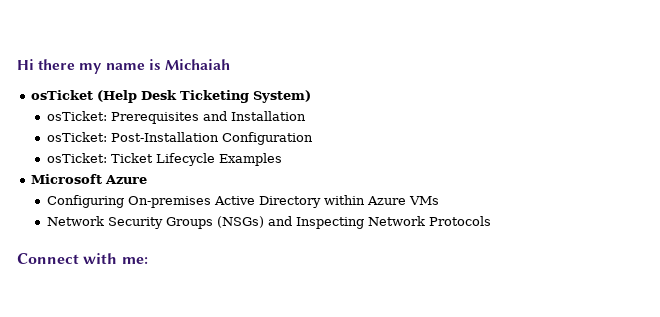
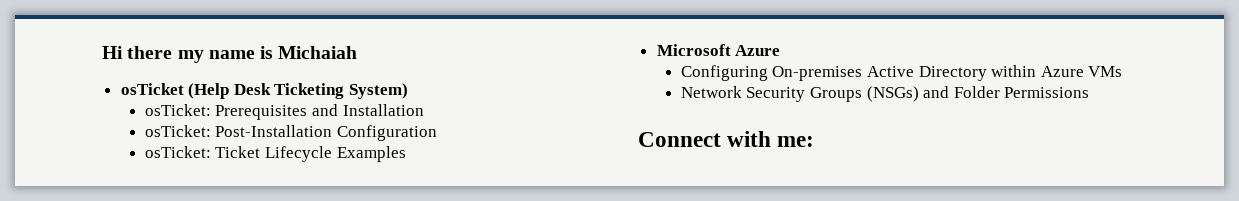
- Network Security Groups (NSGs) and Inspecting Network Protocols
+ Network Security Groups (NSGs) and Folder Permissions

